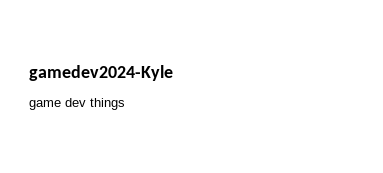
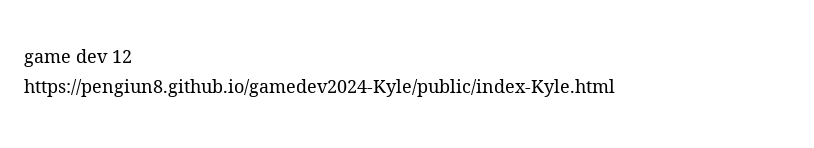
- gamedev2024-Kyle
- game dev things
+ game dev 12
+ https://pengiun8.github.io/gamedev2024-Kyle/public/index-Kyle.html

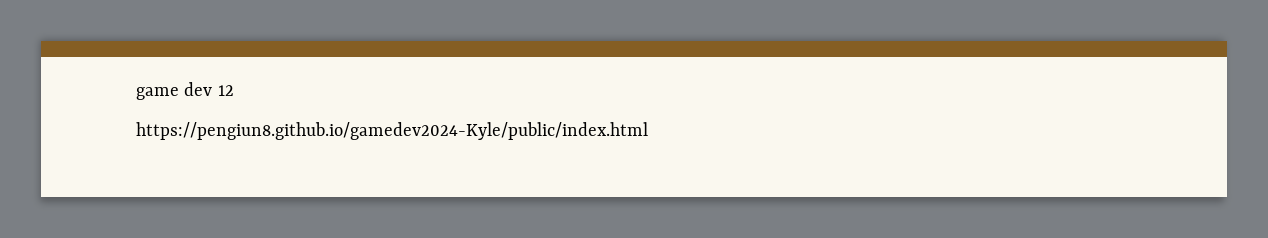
- https://pengiun8.github.io/gamedev2024-Kyle/public/index-Kyle.html
+ https://pengiun8.github.io/gamedev2024-Kyle/public/index.html

